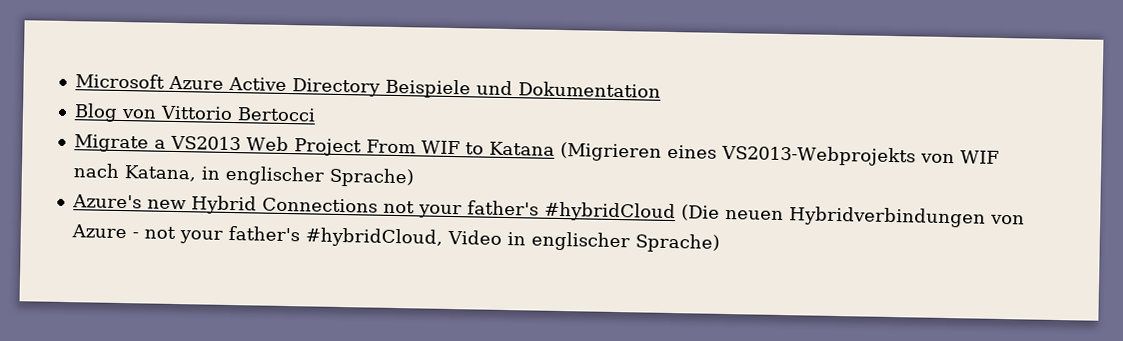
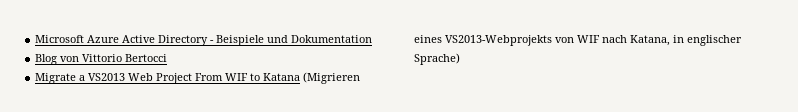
- Microsoft Azure Active Directory Beispiele und Dokumentation
+ Microsoft Azure Active Directory - Beispiele und Dokumentation
- Azure's new Hybrid Connections not your father's #hybridCloud (Die neuen Hybridverbindungen von Azure - not your father's #hybridCloud, Video in englischer Sprache)

